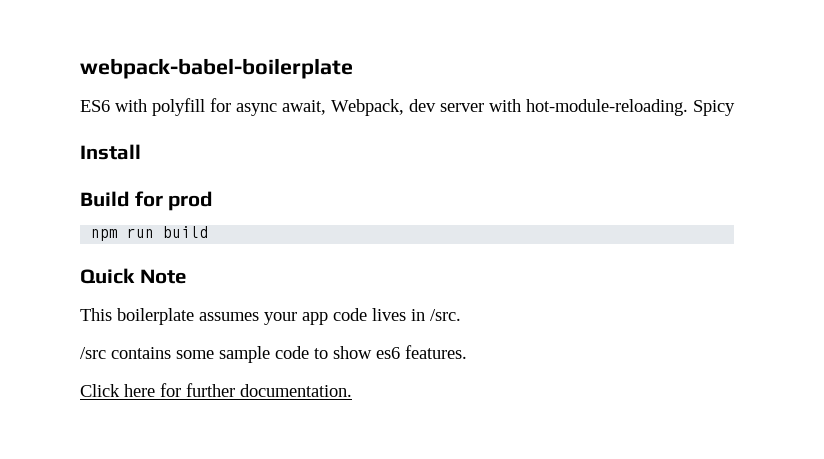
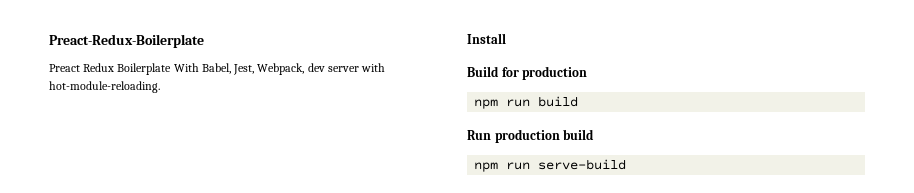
- webpack-babel-boilerplate
- ES6 with polyfill for async await, Webpack, dev server with hot-module-reloading. Spicy
+ Preact-Redux-Boilerplate
+ Preact Redux Boilerplate With Babel, Jest, Webpack, dev server with hot-module-reloading.
- Build for prod
+ Build for production
- Quick Note
- This boilerplate assumes your app code lives in /src.
- /src contains some sample code to show es6 features.
- Click here for further documentation.
+ Run production build
+ npm run serve-build

